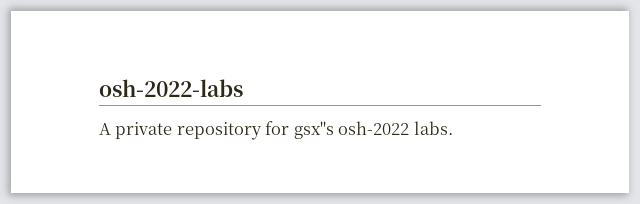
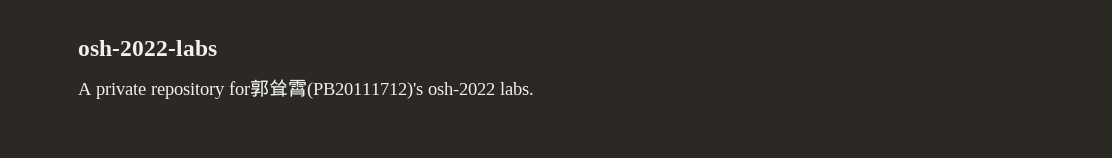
- A private repository for gsx''s osh-2022 labs.
+ A private repository for郭耸霄(PB20111712)'s osh-2022 labs.

